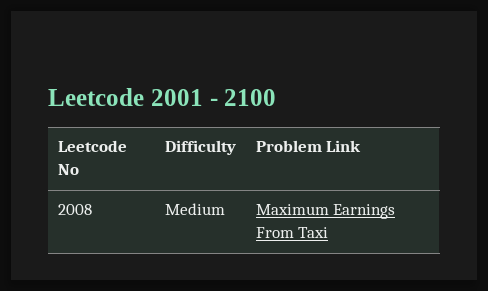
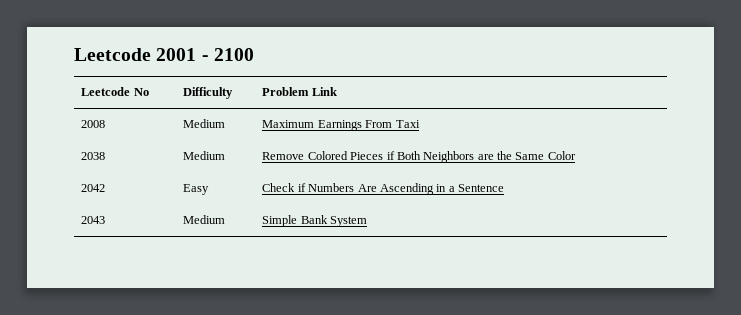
+ 2038 | Medium | Remove Colored Pieces if Both Neighbors are the Same Color
+ 2042 | Easy | Check if Numbers Are Ascending in a Sentence
+ 2043 | Medium | Simple Bank System

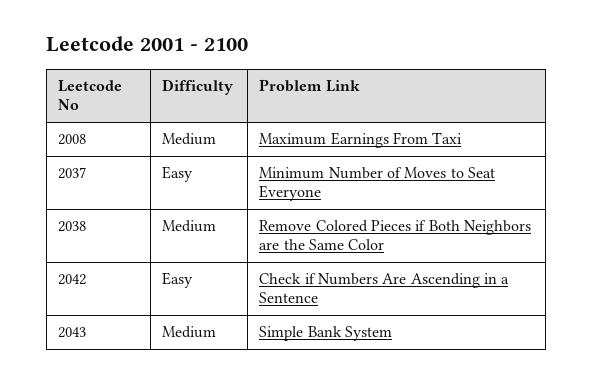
+ 2037 | Easy | Minimum Number of Moves to Seat Everyone

